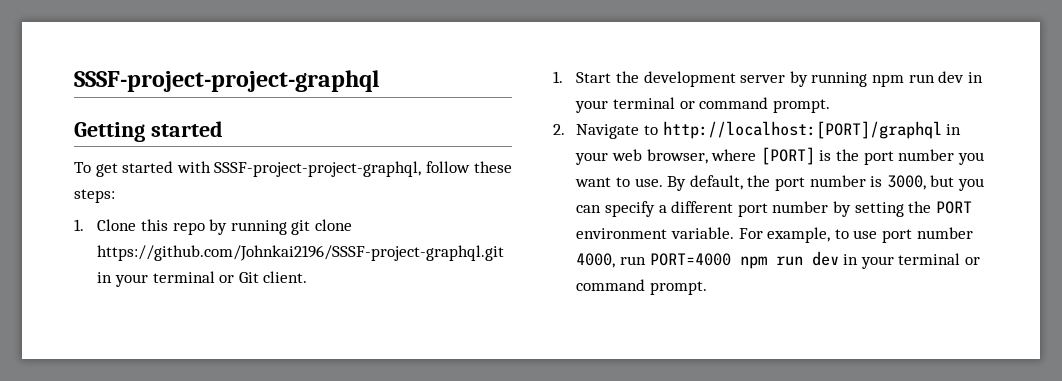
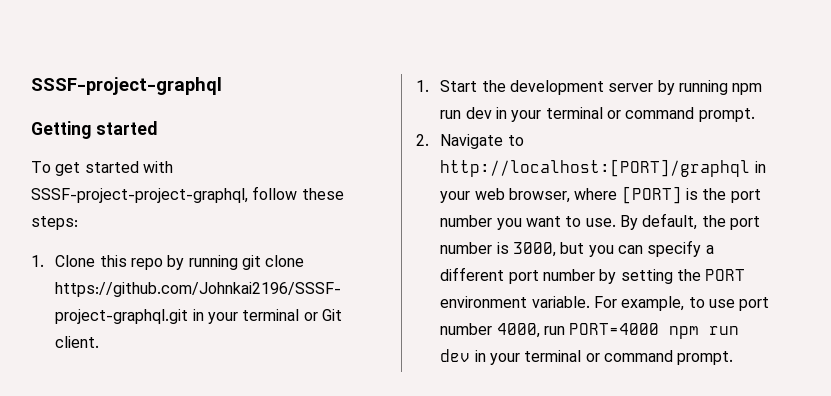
- SSSF-project-project-graphql
+ SSSF-project-graphql

